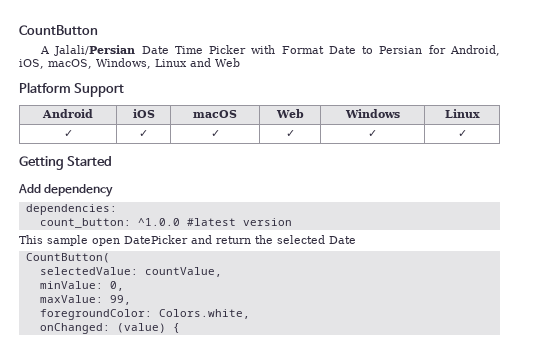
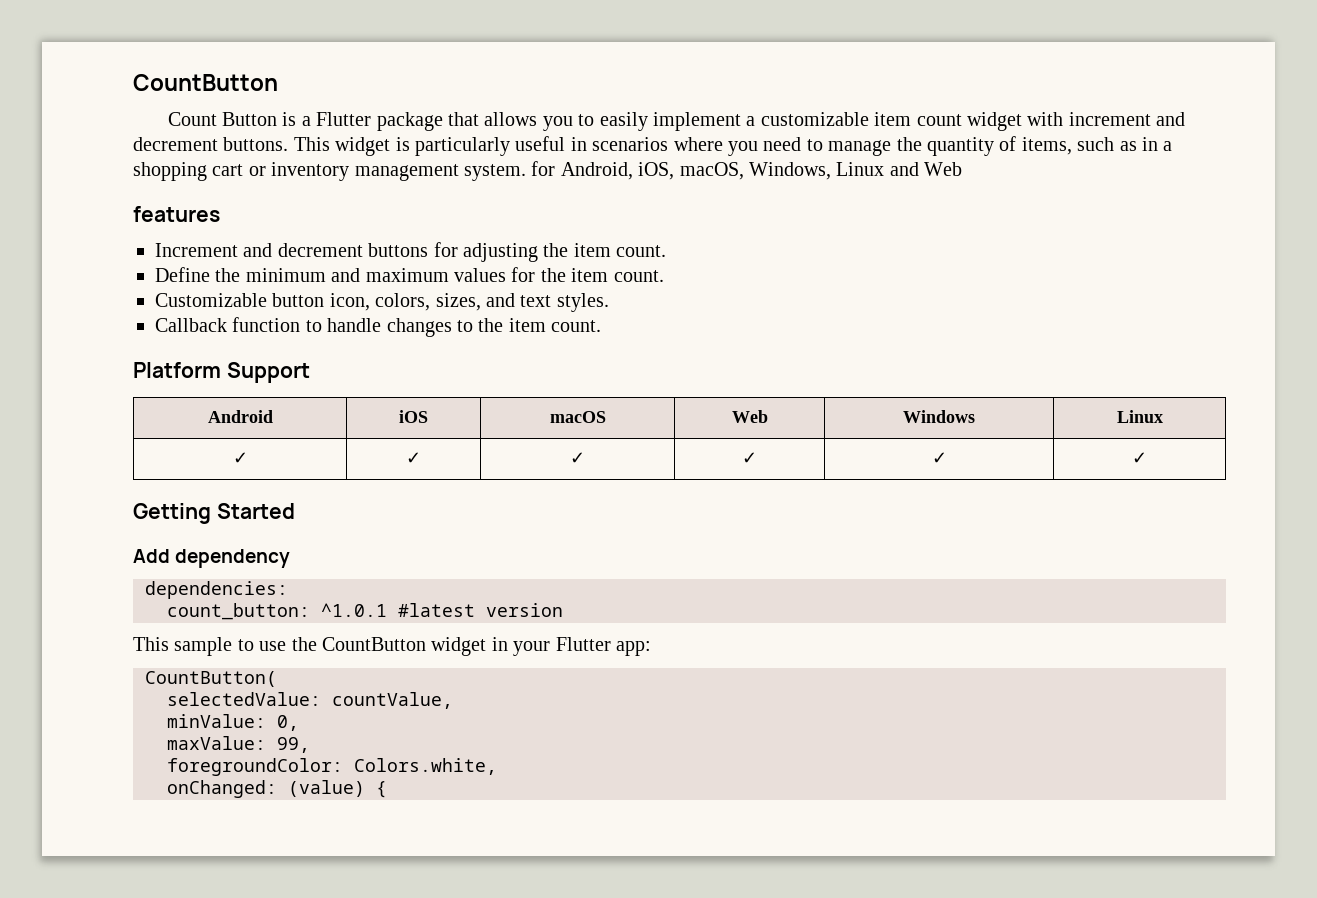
- A Jalali/Persian Date Time Picker with Format Date to Persian for Android, iOS, macOS, Windows, Linux and Web
+ Count Button is a Flutter package that allows you to easily implement a customizable item count widget with increment and decrement buttons. This widget is particularly useful in scenarios where you need to manage the quantity of items, such as in a shopping cart or inventory management system. for Android, iOS, macOS, Windows, Linux and Web
+ features
+ Increment and decrement buttons for adjusting the item count.
+ Define the minimum and maximum values for the item count.
+ Customizable button icon, colors, sizes, and text styles.
+ Callback function to handle changes to the item count.
- count_button: ^1.0.0 #latest version
+ count_button: ^1.0.1 #latest version
- This sample open DatePicker and return the selected Date
+ This sample to use the CountButton widget in your Flutter app:

